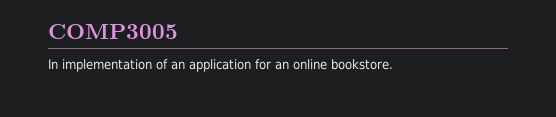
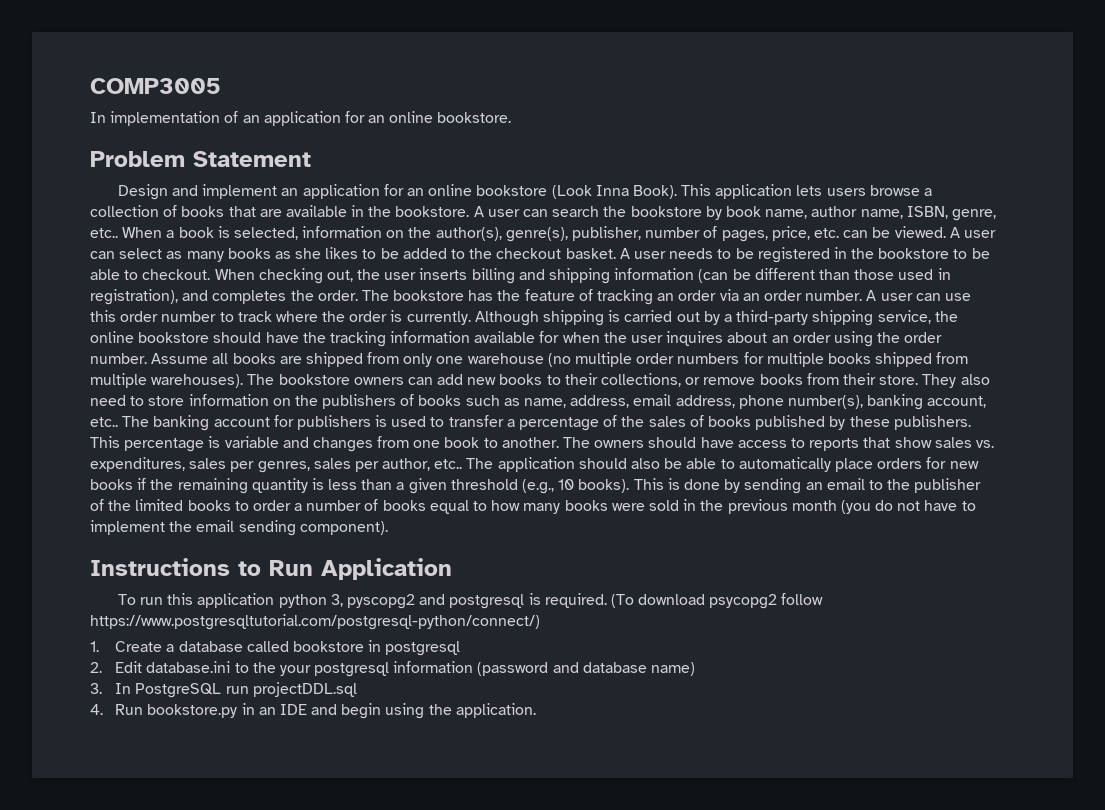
+ Problem Statement
+ Design and implement an application for an online bookstore (Look Inna Book). This application lets users browse a collection of books that are available in the bookstore. A user can search the bookstore by book name, author name, ISBN, genre, etc.. When a book is selected, information on the author(s), genre(s), publisher, number of pages, price, etc. can be viewed. A user can select as many books as she likes to be added to the checkout basket. A user needs to be registered in the bookstore to be able to checkout. When checking out, the user inserts billing and shipping information (can be different than those used in registration), and completes the order. The bookstore has the feature of tracking an order via an order number. A user can use this order number to track where the order is currently. Although shipping is carried out by a third-party shipping service, the online bookstore should have the tracking information available for when the user inquires about an order using the order number. Assume all books are shipped from only one warehouse (no multiple order numbers for multiple books shipped from multiple warehouses). The bookstore owners can add new books to their collections, or remove books from their store. They also need to store information on the publishers of books such as name, address, email address, phone number(s), banking account, etc.. The banking account for publishers is used to transfer a percentage of the sales of books published by these publishers. This percentage is variable and changes from one book to another. The owners should have access to reports that show sales vs. expenditures, sales per genres, sales per author, etc.. The application should also be able to automatically place orders for new books if the remaining quantity is less than a given threshold (e.g., 10 books). This is done by sending an email to the publisher of the limited books to order a number of books equal to how many books were sold in the previous month (you do not have to implement the email sending component).
+ Instructions to Run Application
+ To run this application python 3, pyscopg2 and postgresql is required. (To download psycopg2 follow https://www.postgresqltutorial.com/postgresql-python/connect/)
+ 1. Create a database called bookstore in postgresql
+ 2. Edit database.ini to the your postgresql information (password and database name)
+ 3. In PostgreSQL run projectDDL.sql
+ 4. Run bookstore.py in an IDE and begin using the application.

